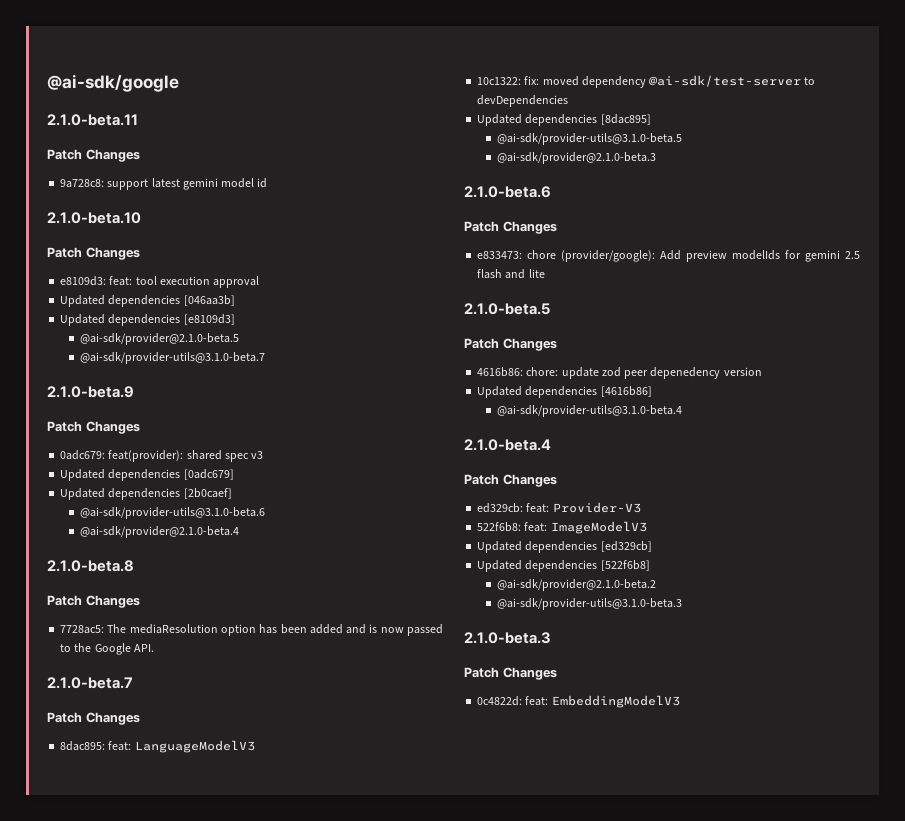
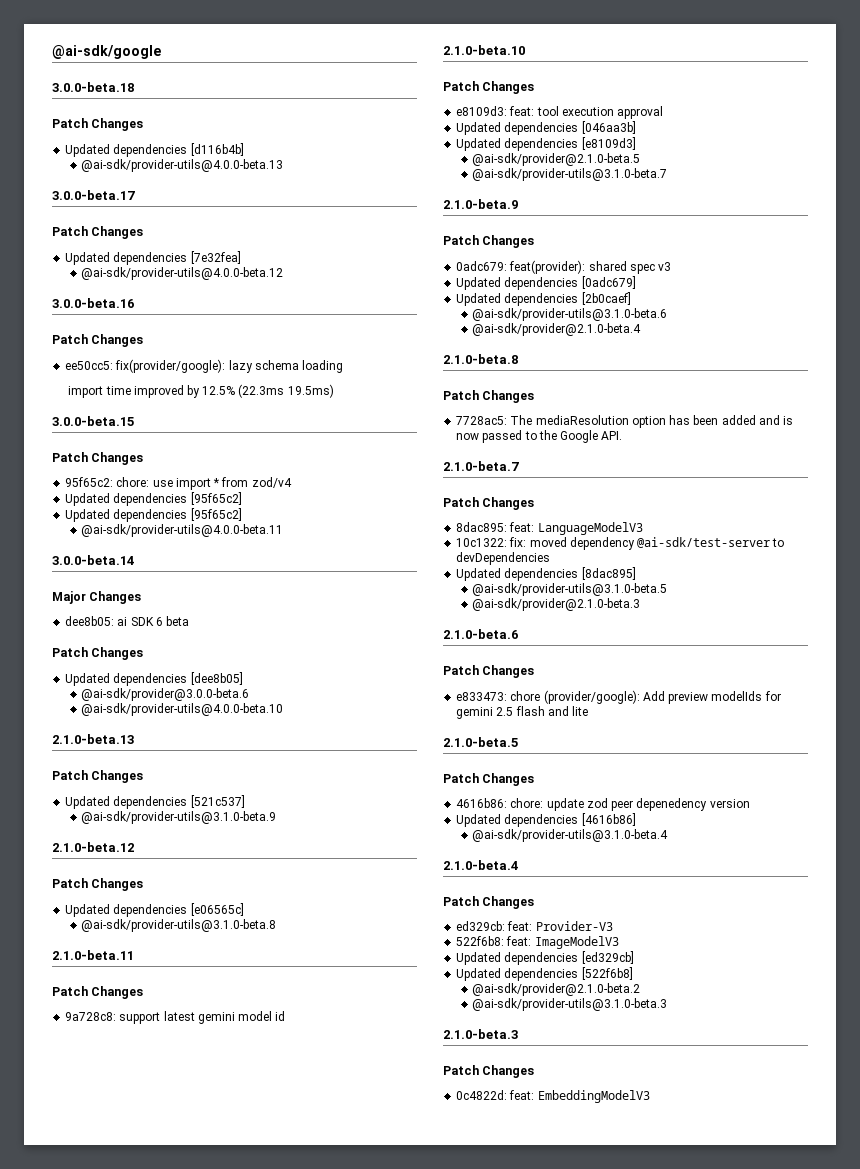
+ 3.0.0-beta.18
+ Patch Changes
+ Updated dependencies [d116b4b]
+ @ai-sdk/provider-utils@4.0.0-beta.13
+ 3.0.0-beta.17
+ Patch Changes
+ Updated dependencies [7e32fea]
+ @ai-sdk/provider-utils@4.0.0-beta.12
+ 3.0.0-beta.16
+ Patch Changes
+ ee50cc5: fix(provider/google): lazy schema loading
+ import time improved by 12.5% (22.3ms 19.5ms)
+ 3.0.0-beta.15
+ Patch Changes
+ 95f65c2: chore: use import * from zod/v4
+ Updated dependencies [95f65c2]
+ Updated dependencies [95f65c2]
+ @ai-sdk/provider-utils@4.0.0-beta.11
+ 3.0.0-beta.14
+ Major Changes
+ dee8b05: ai SDK 6 beta
+ Patch Changes
+ Updated dependencies [dee8b05]
+ @ai-sdk/provider@3.0.0-beta.6
+ @ai-sdk/provider-utils@4.0.0-beta.10
+ 2.1.0-beta.13
+ Patch Changes
+ Updated dependencies [521c537]
+ @ai-sdk/provider-utils@3.1.0-beta.9
+ 2.1.0-beta.12
+ Patch Changes
+ Updated dependencies [e06565c]
+ @ai-sdk/provider-utils@3.1.0-beta.8

